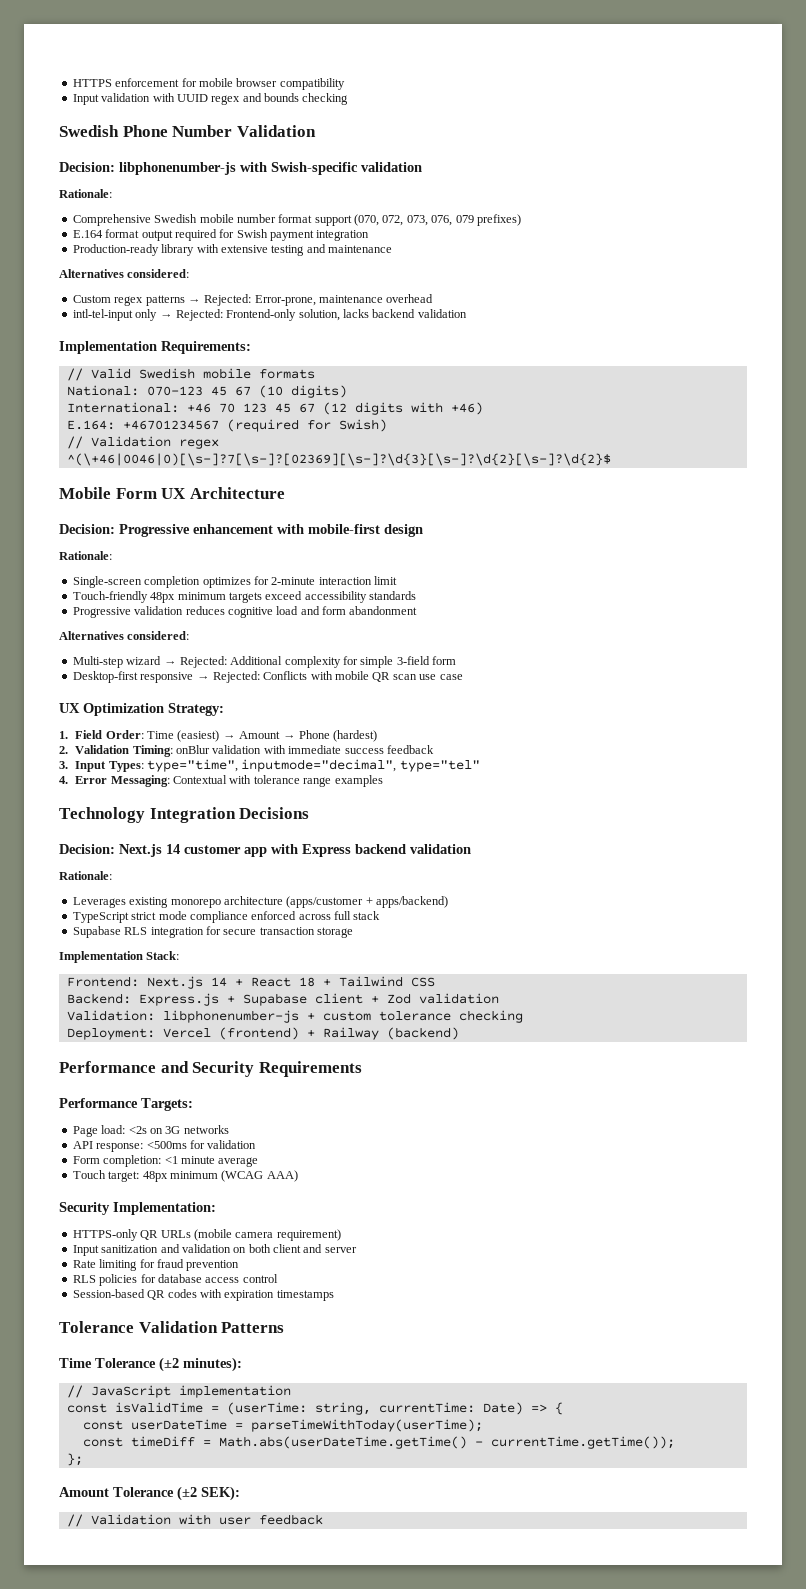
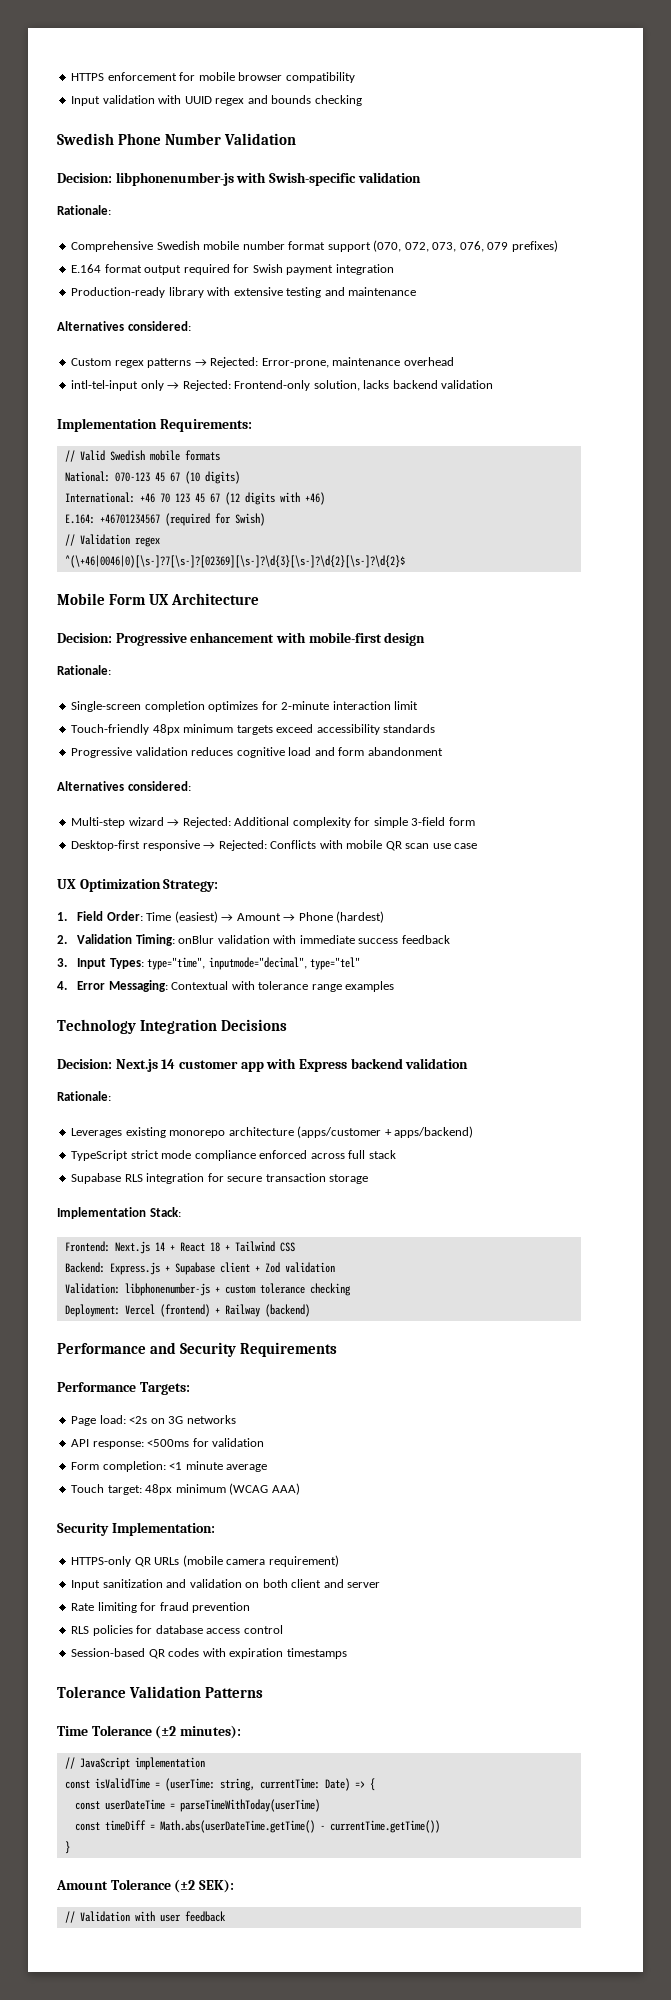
- const userDateTime = parseTimeWithToday(userTime);
+ const userDateTime = parseTimeWithToday(userTime)
- const timeDiff = Math.abs(userDateTime.getTime() - currentTime.getTime());
- };
+ const timeDiff = Math.abs(userDateTime.getTime() - currentTime.getTime())
+ }

